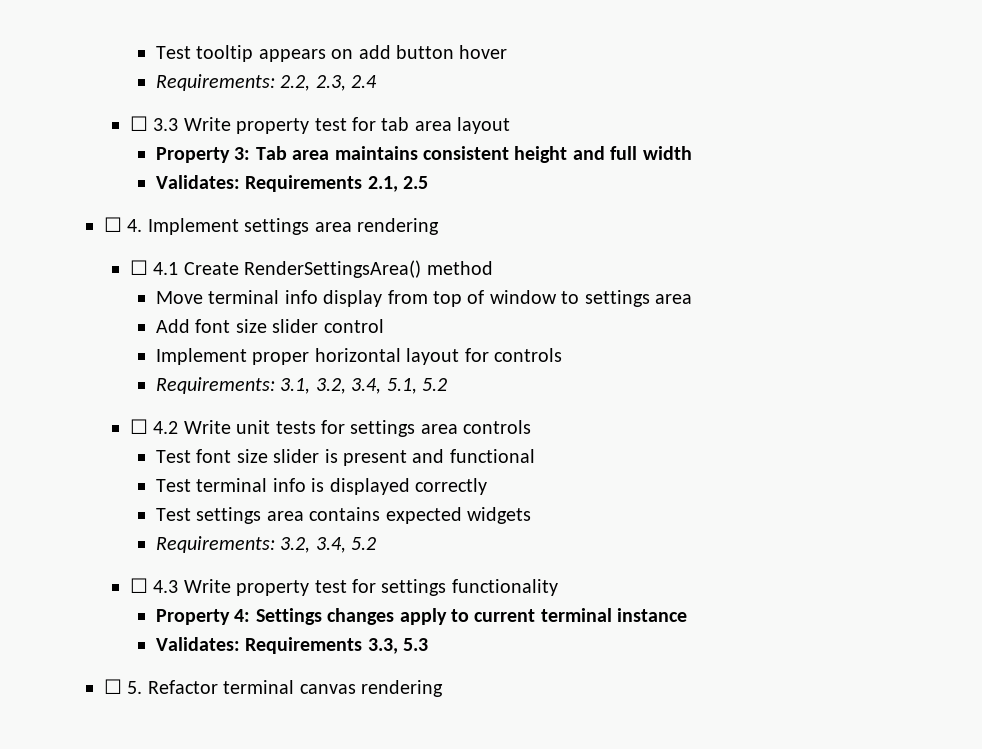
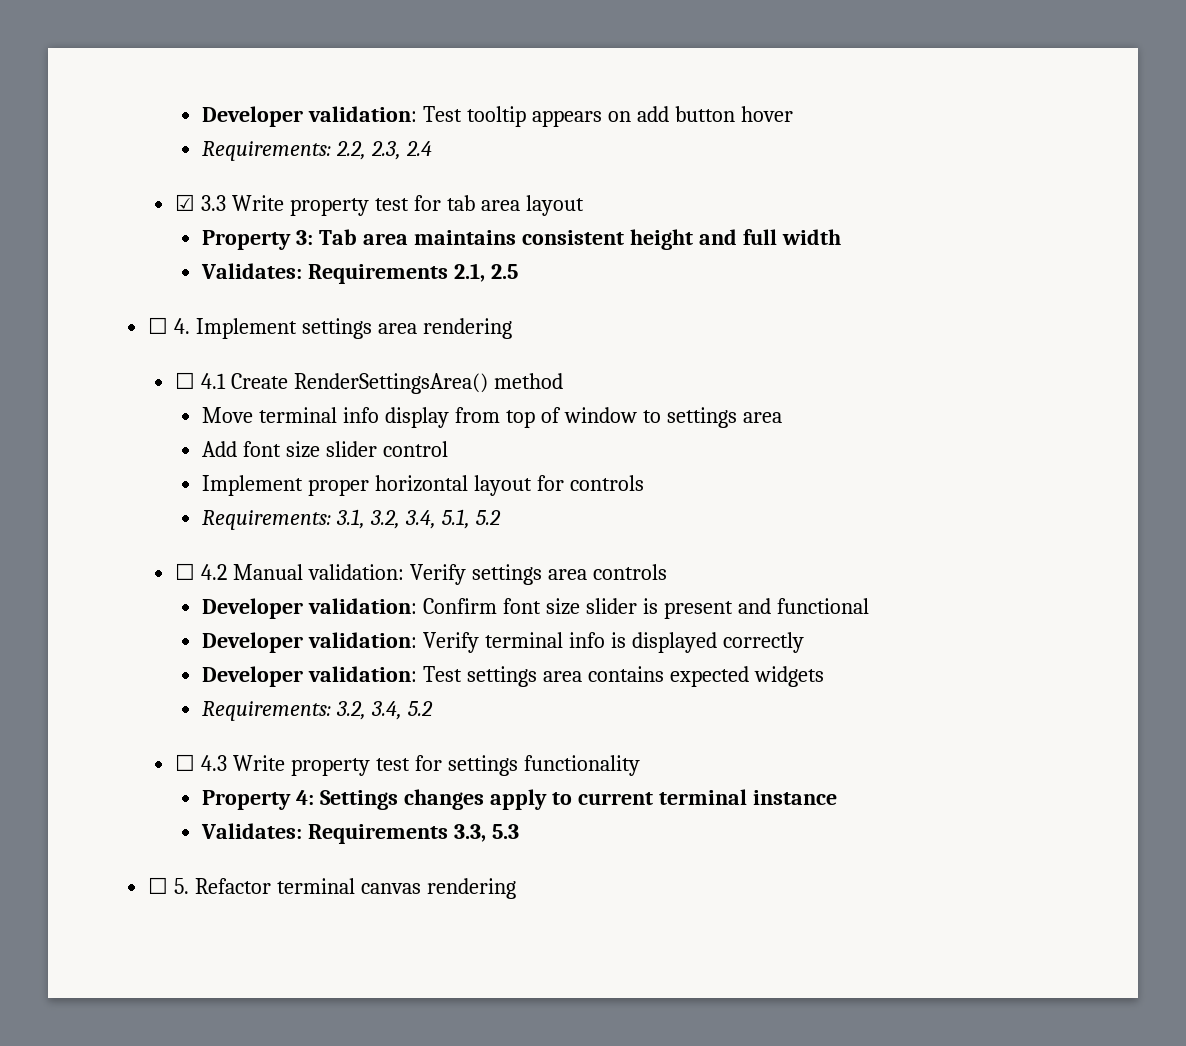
- Test tooltip appears on add button hover
+ Developer validation: Test tooltip appears on add button hover
- ☐ 3.3 Write property test for tab area layout
+ ☑ 3.3 Write property test for tab area layout
- ☐ 4.2 Write unit tests for settings area controls
+ ☐ 4.2 Manual validation: Verify settings area controls
- Test font size slider is present and functional
+ Developer validation: Confirm font size slider is present and functional
- Test terminal info is displayed correctly
+ Developer validation: Verify terminal info is displayed correctly
- Test settings area contains expected widgets
+ Developer validation: Test settings area contains expected widgets

